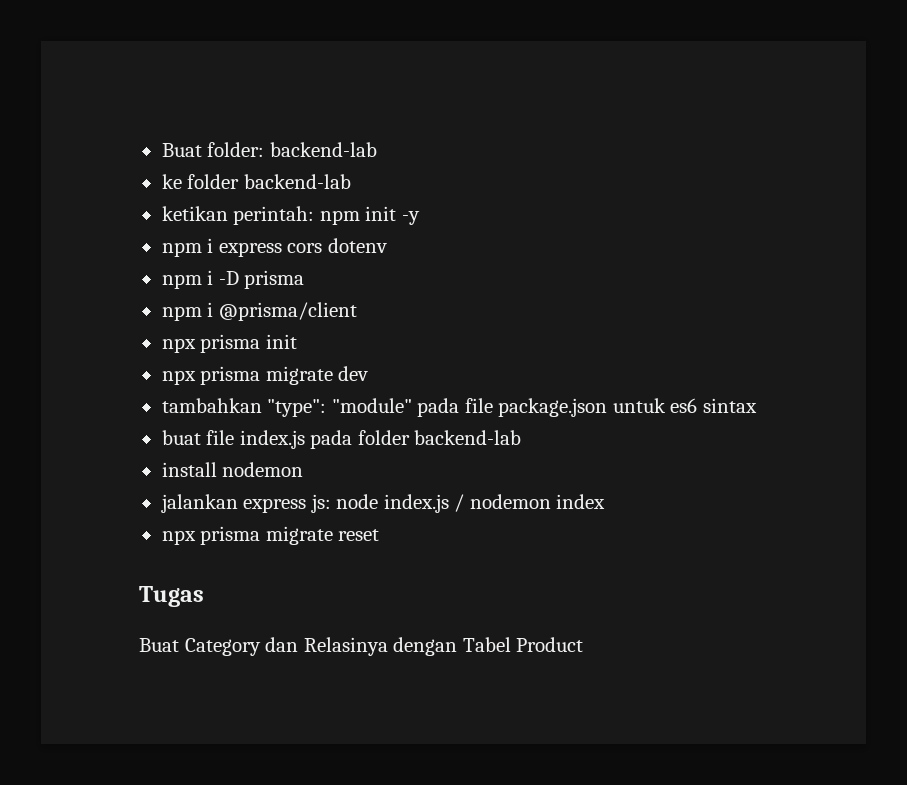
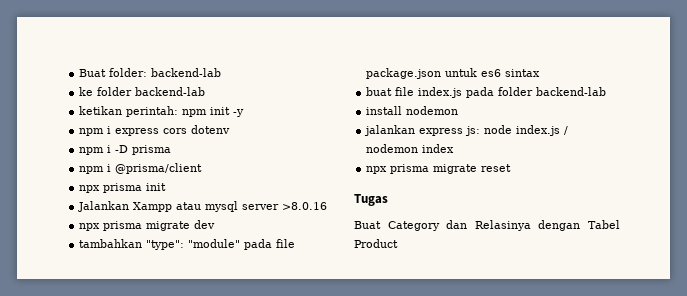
+ Jalankan Xampp atau mysql server >8.0.16

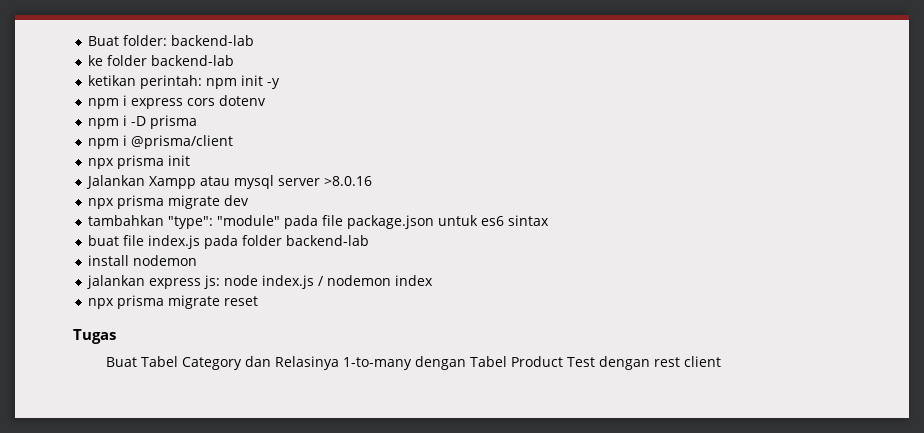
- Buat Category dan Relasinya dengan Tabel Product
+ Buat Tabel Category dan Relasinya 1-to-many dengan Tabel Product Test dengan rest client

